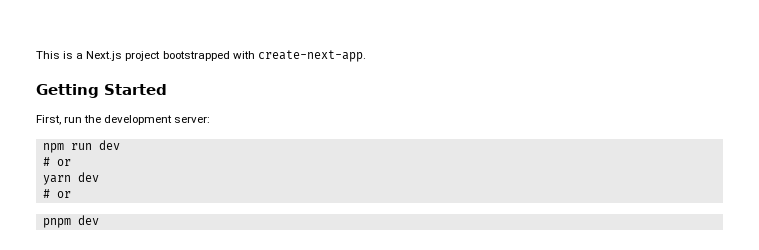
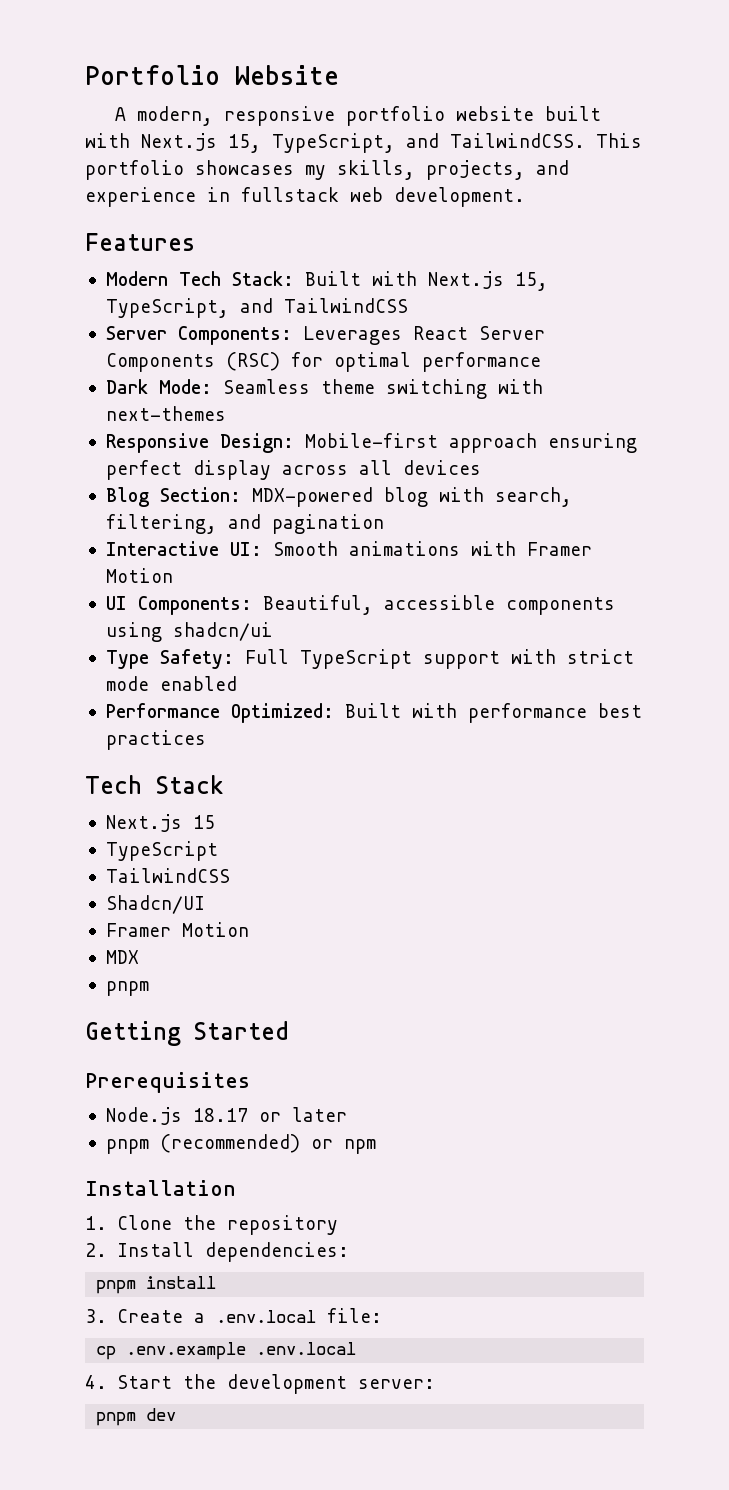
- This is a Next.js project bootstrapped with create-next-app.
+ Portfolio Website
+ A modern, responsive portfolio website built with Next.js 15, TypeScript, and TailwindCSS. This portfolio showcases my skills, projects, and experience in fullstack web development.
+ Features
+ Modern Tech Stack: Built with Next.js 15, TypeScript, and TailwindCSS
+ Server Components: Leverages React Server Components (RSC) for optimal performance
+ Dark Mode: Seamless theme switching with next-themes
+ Responsive Design: Mobile-first approach ensuring perfect display across all devices
+ Blog Section: MDX-powered blog with search, filtering, and pagination
+ Interactive UI: Smooth animations with Framer Motion
+ UI Components: Beautiful, accessible components using shadcn/ui
+ Type Safety: Full TypeScript support with strict mode enabled
+ Performance Optimized: Built with performance best practices
+ Tech Stack
+ Next.js 15
+ TypeScript
+ TailwindCSS
+ Shadcn/UI
+ Framer Motion
+ MDX
+ pnpm
  Getting Started
- First, run the development server:
- npm run dev
- # or
- yarn dev
- # or
+ Prerequisites
+ Node.js 18.17 or later
+ pnpm (recommended) or npm
+ Installation
+ 1. Clone the repository
+ 2. Install dependencies:
+ pnpm install
+ 3. Create a .env.local file:
+ cp .env.example .env.local
+ 4. Start the development server:

